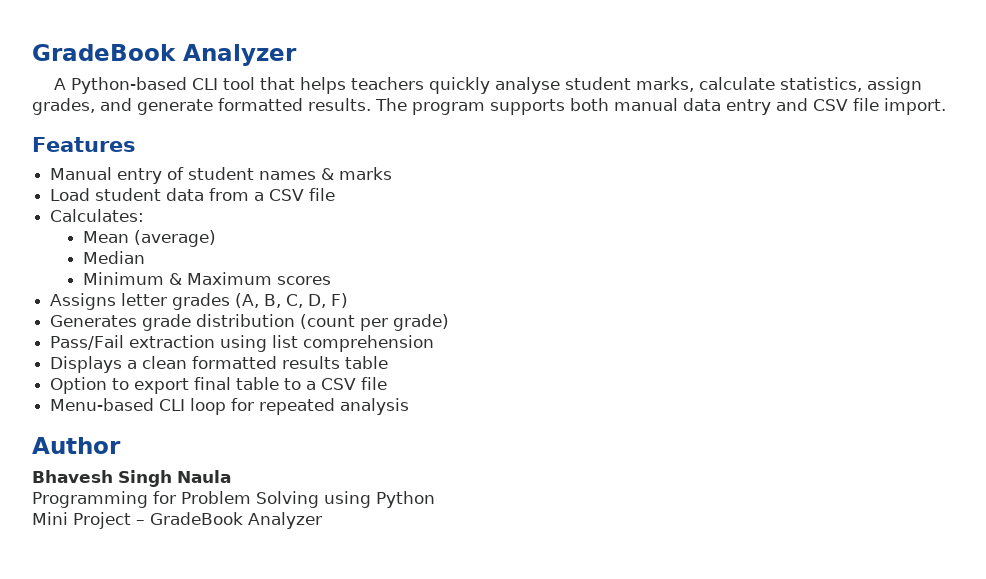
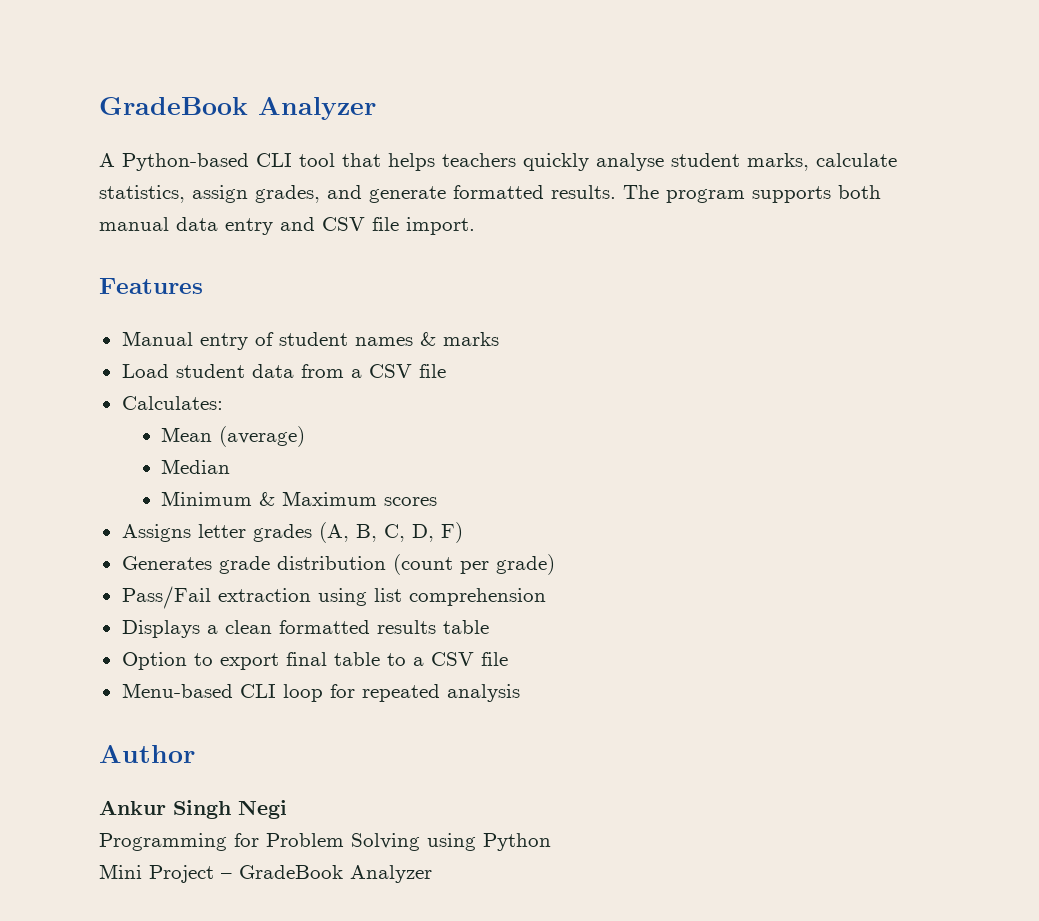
- Bhavesh Singh Naula
+ Ankur Singh Negi

